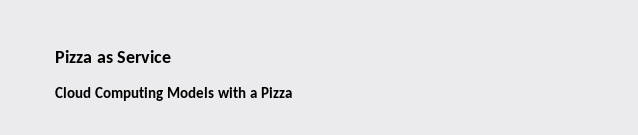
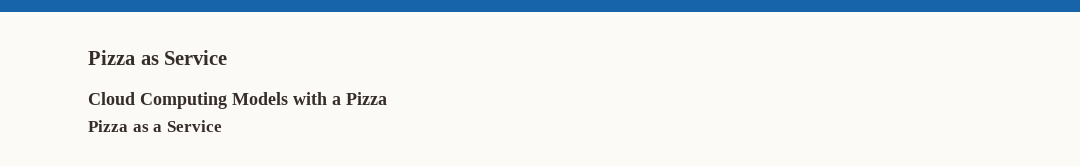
+ Pizza as a Service

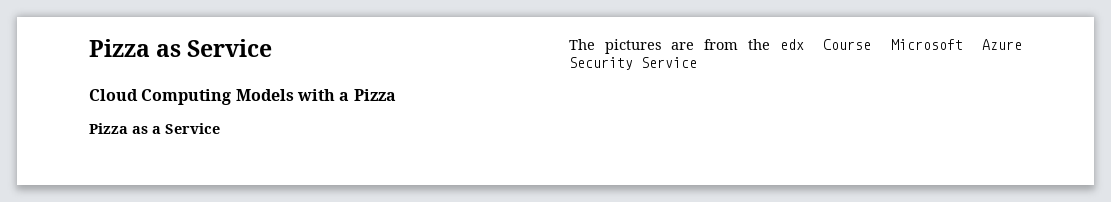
+ The pictures are from the edx Course Microsoft Azure Security Service

